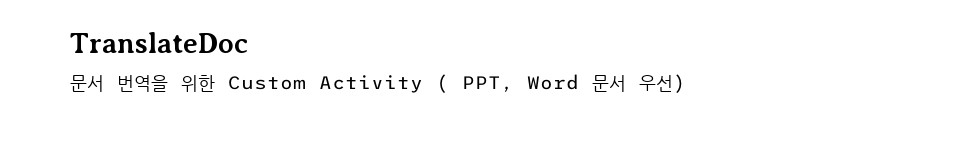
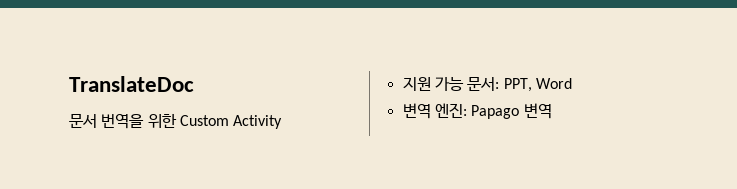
- 문서 번역을 위한 Custom Activity ( PPT, Word 문서 우선)
+ 문서 번역을 위한 Custom Activity
+ 지원 가능 문서: PPT, Word
+ 변역 엔진: Papago 변역

